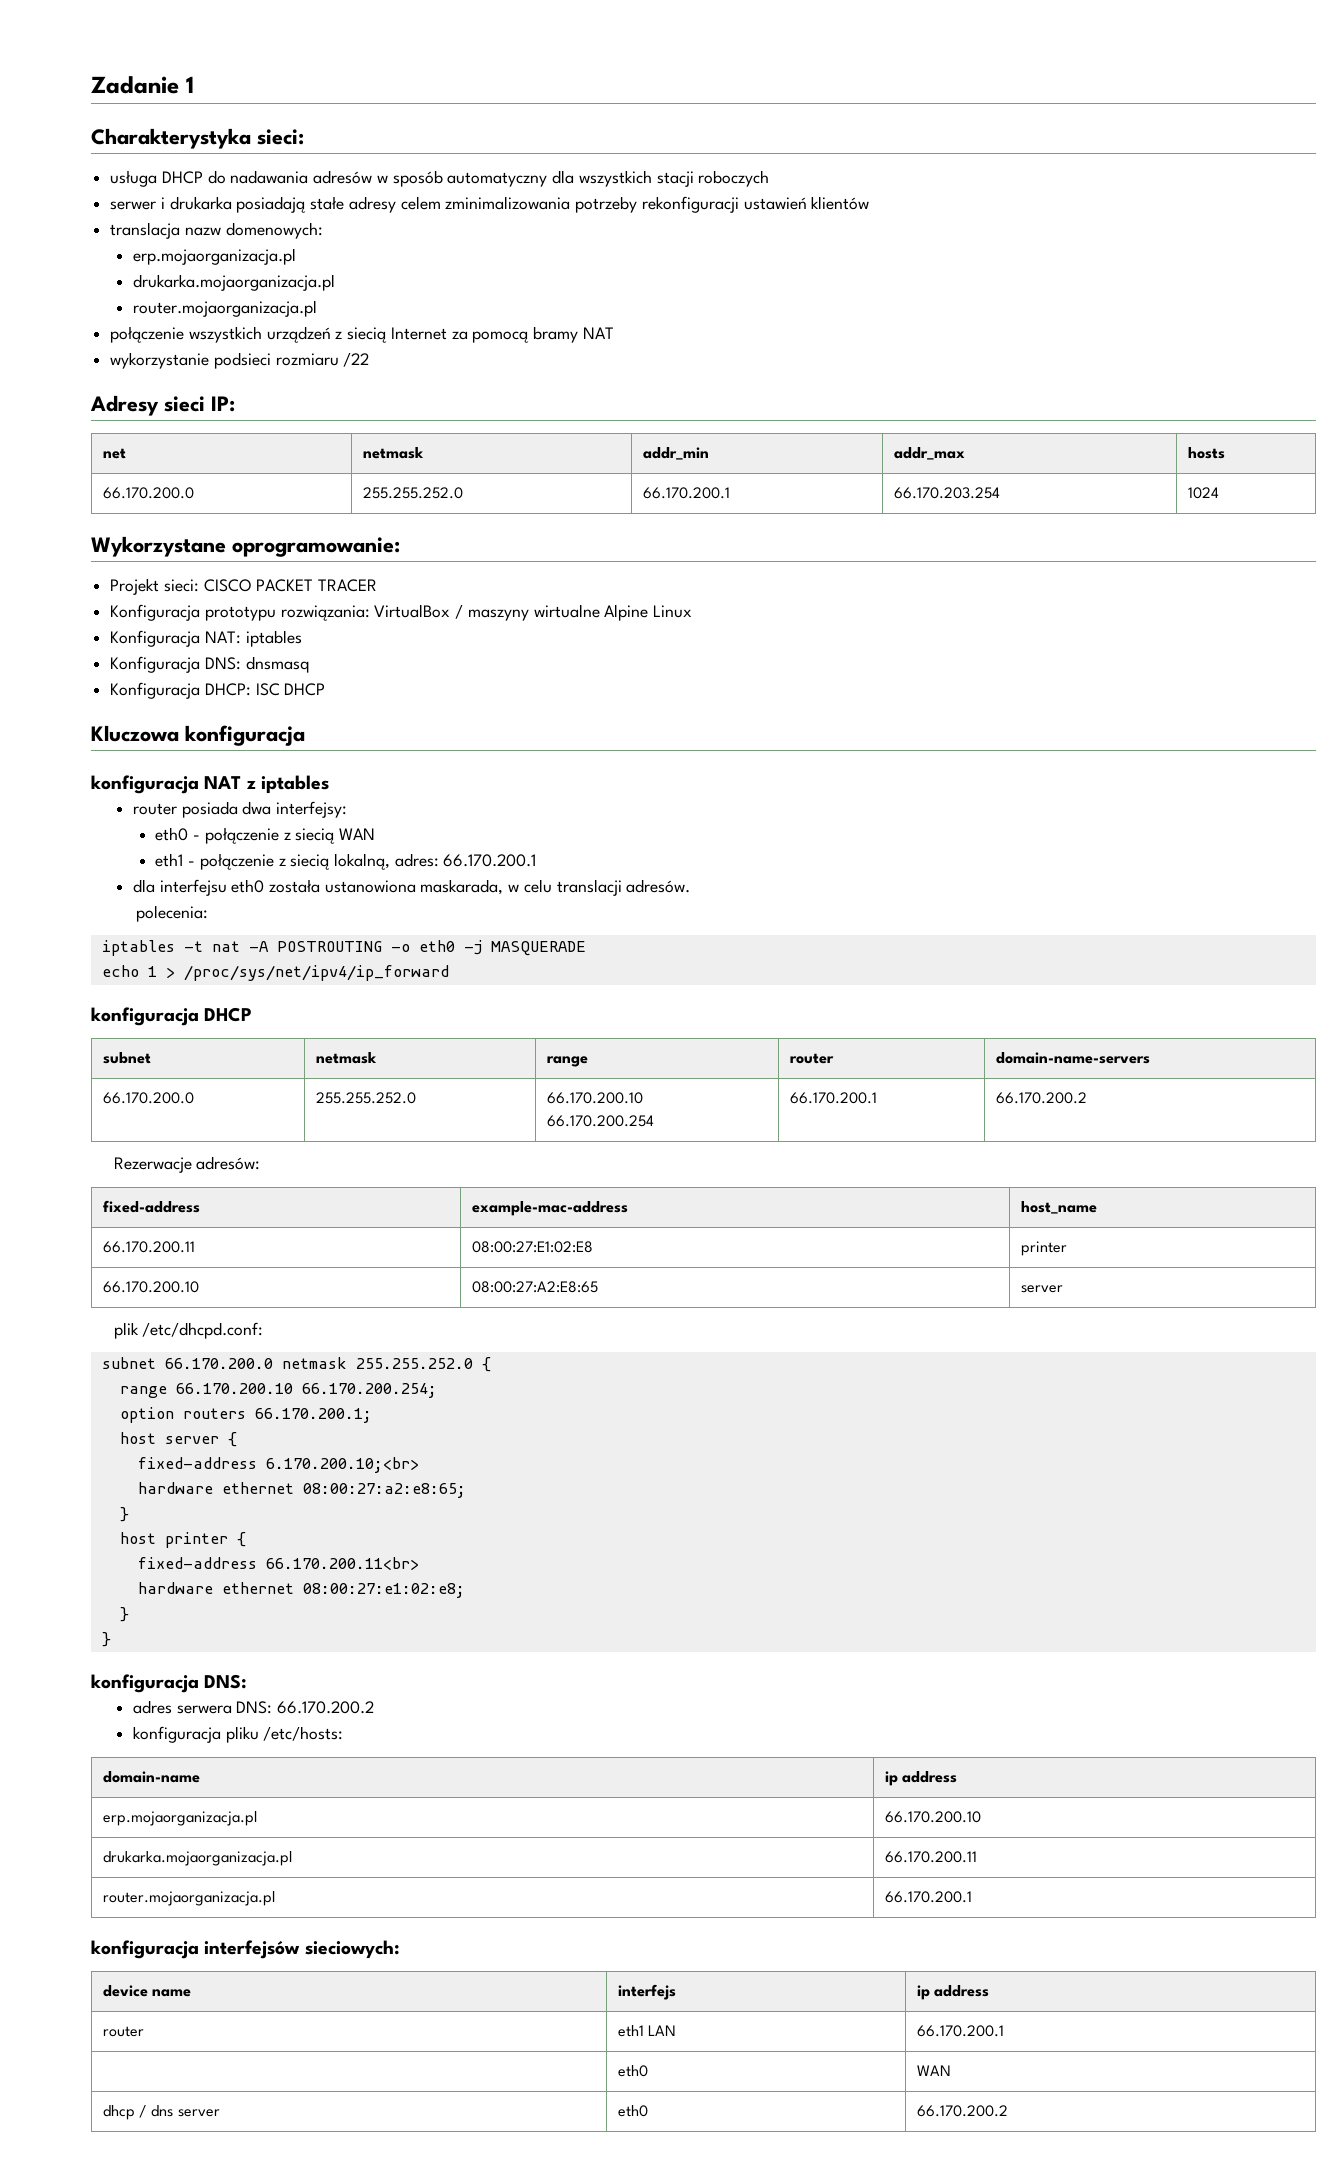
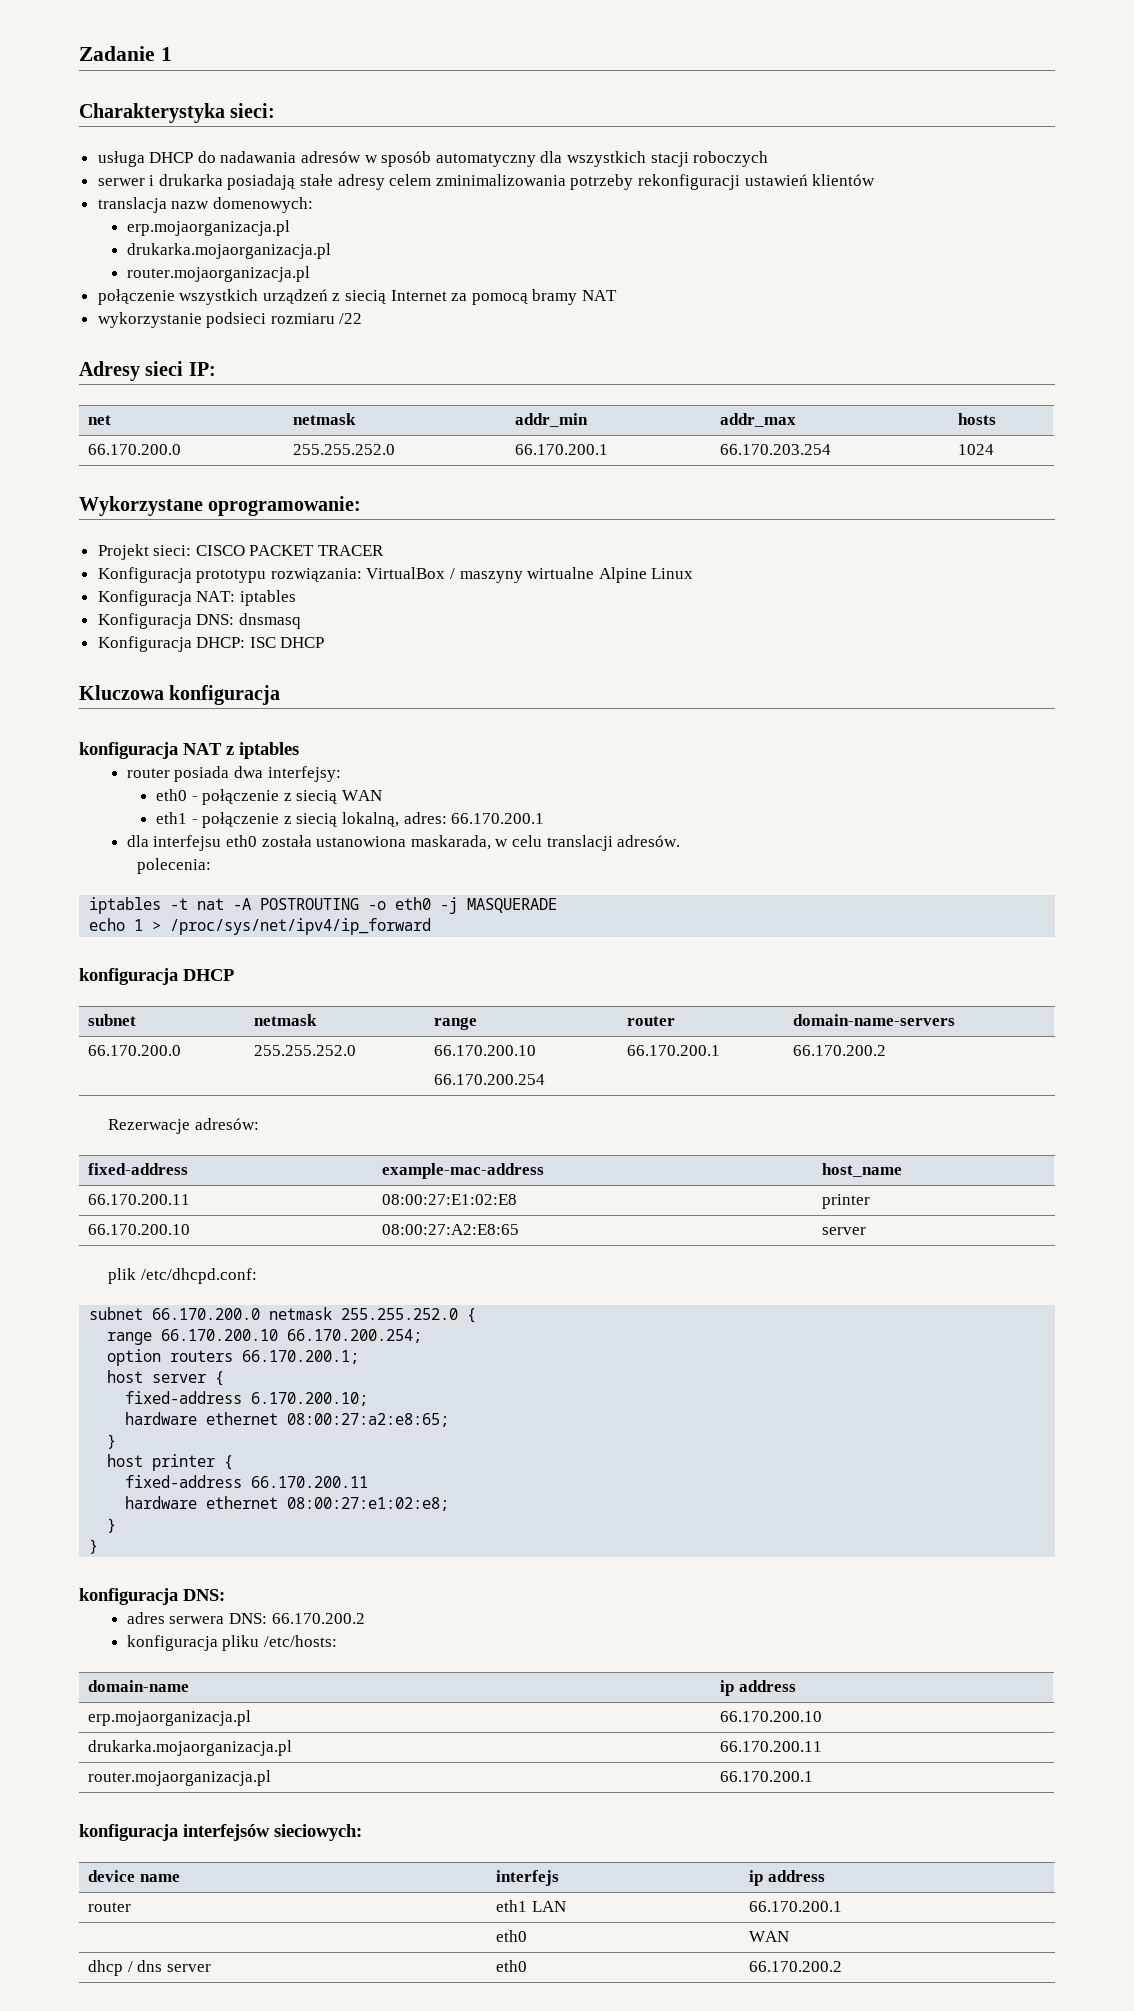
- fixed-address 6.170.200.10;<br>
+ fixed-address 6.170.200.10;
- fixed-address 66.170.200.11<br>
+ fixed-address 66.170.200.11

